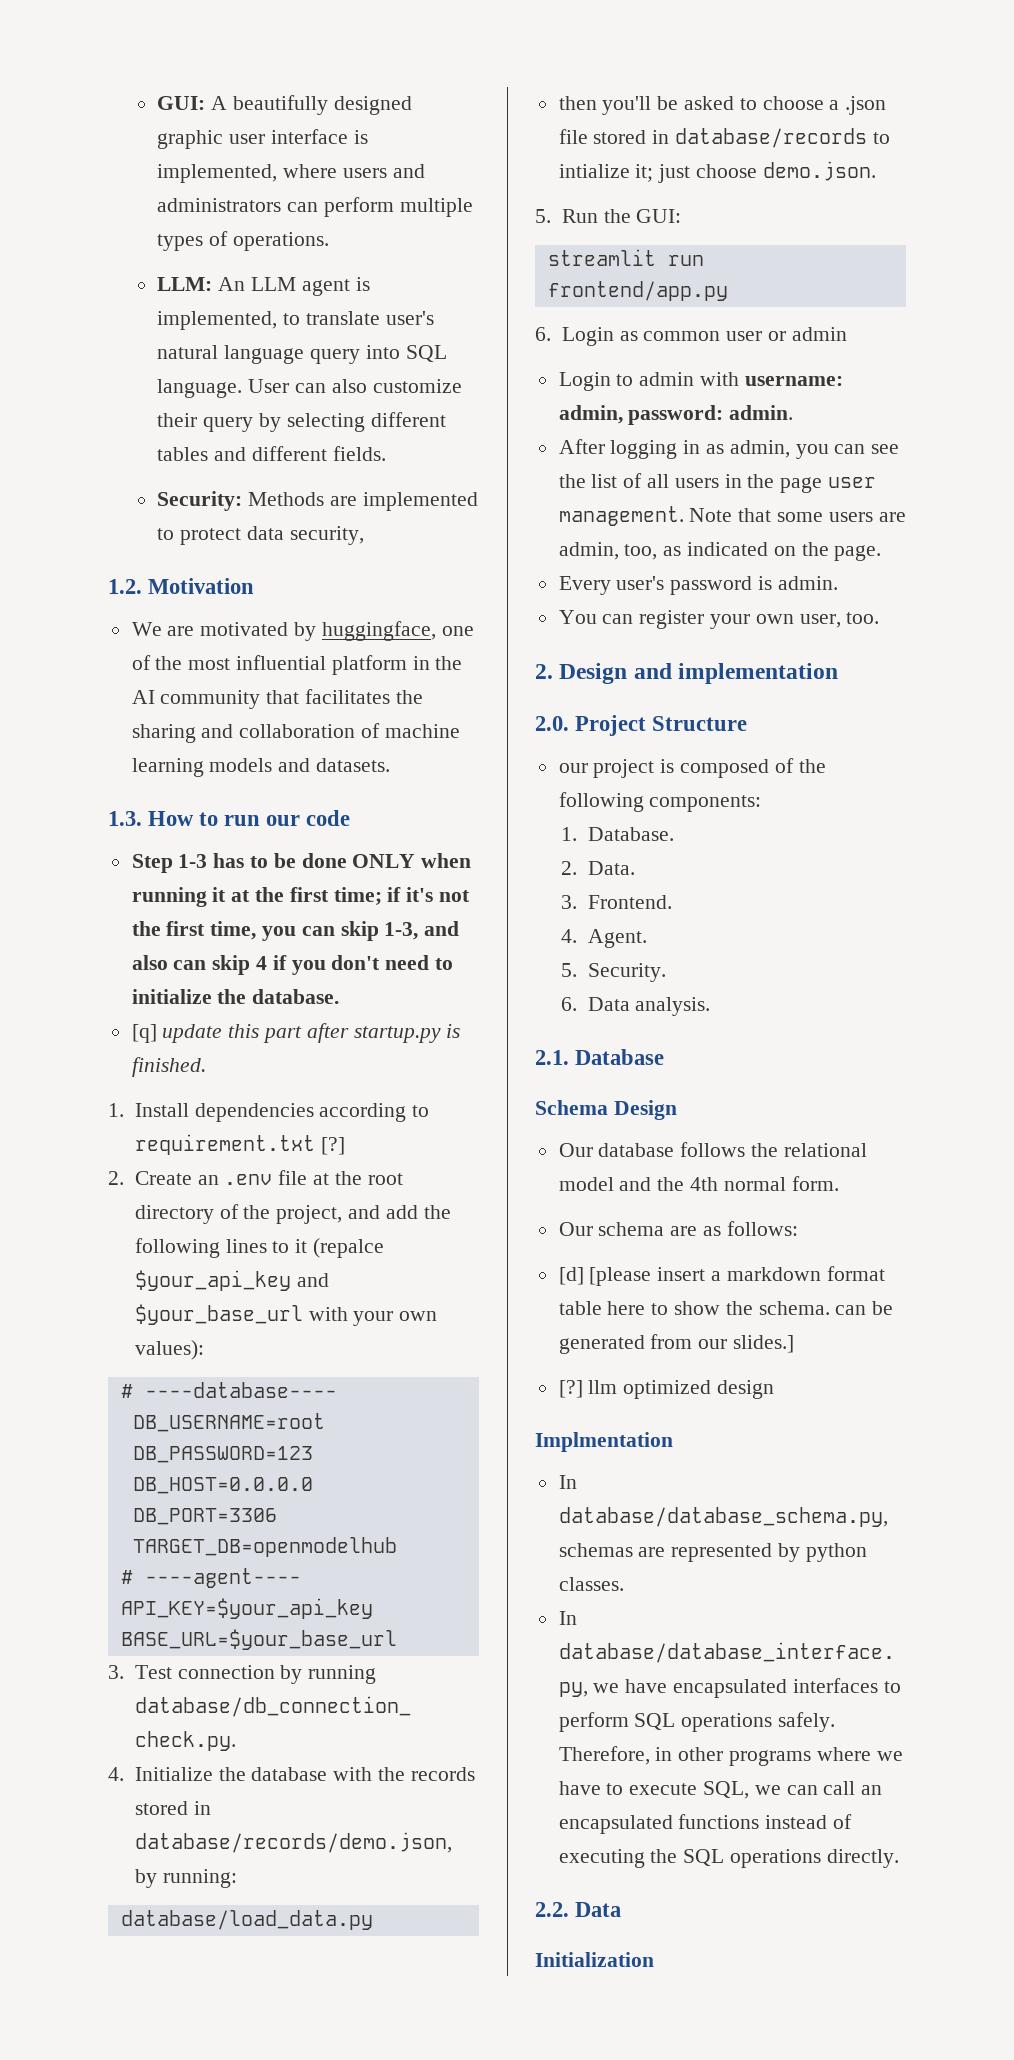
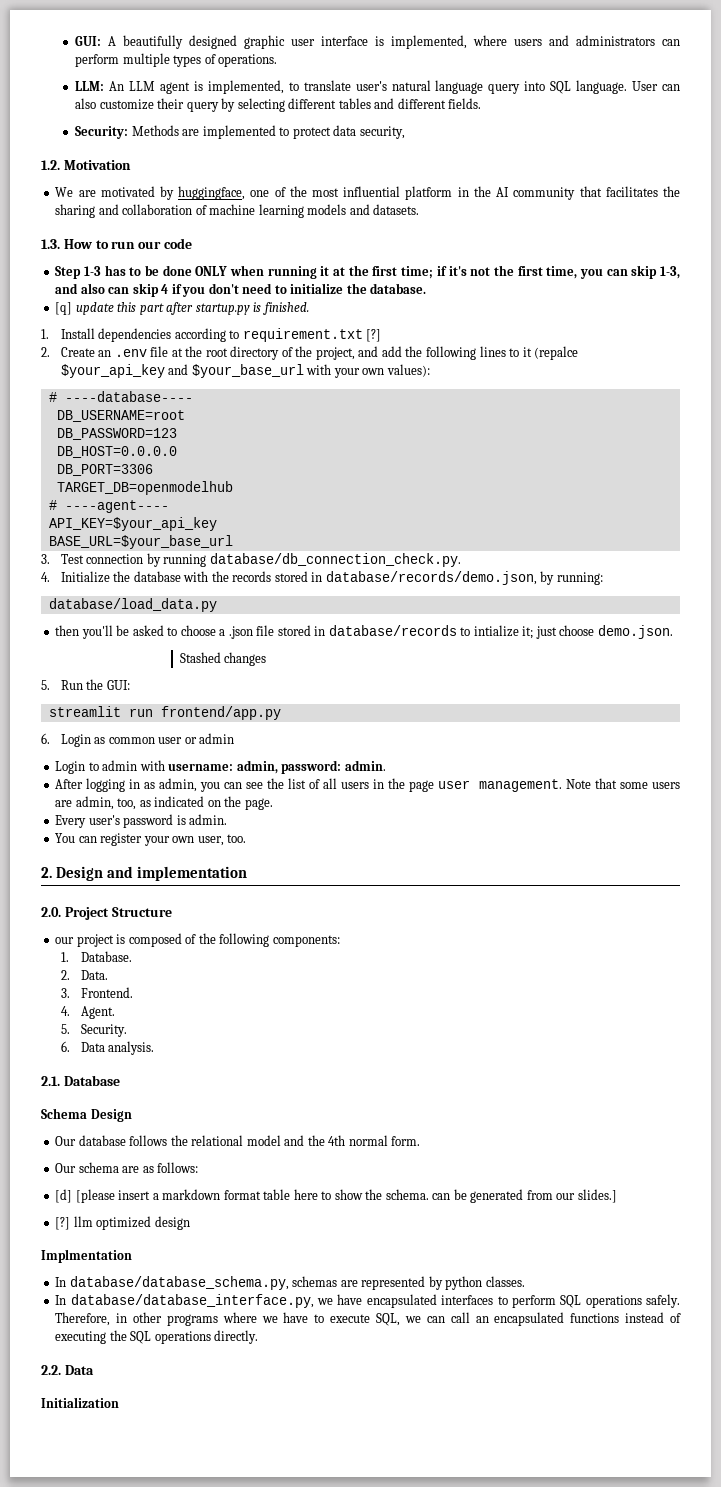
+ Stashed changes

